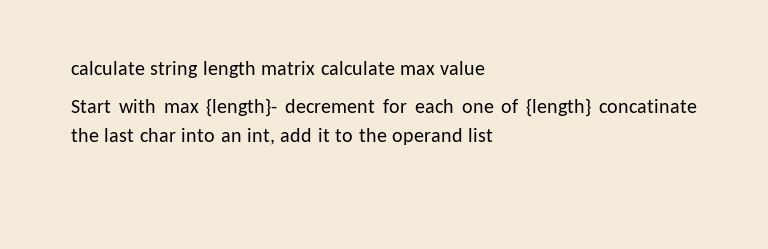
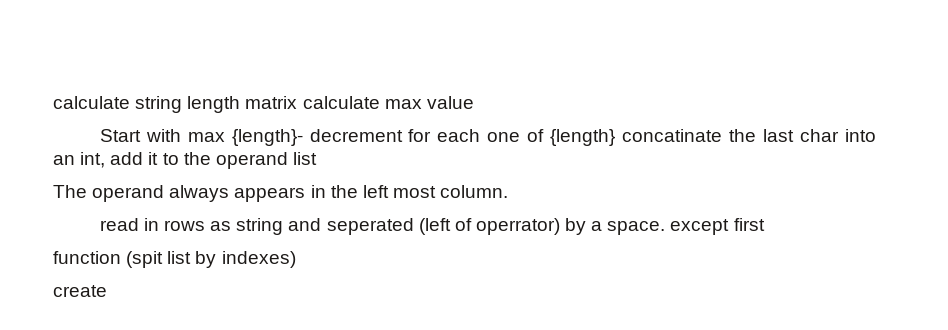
+ The operand always appears in the left most column.
+ read in rows as string and seperated (left of operrator) by a space. except first
+ function (spit list by indexes)
+ create

